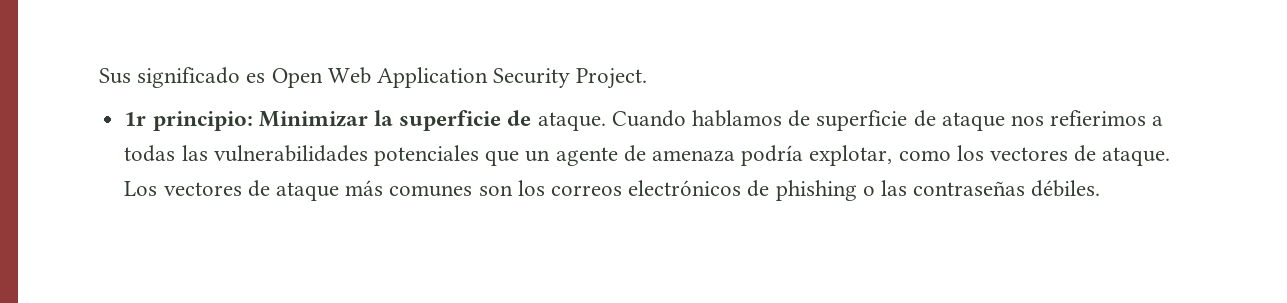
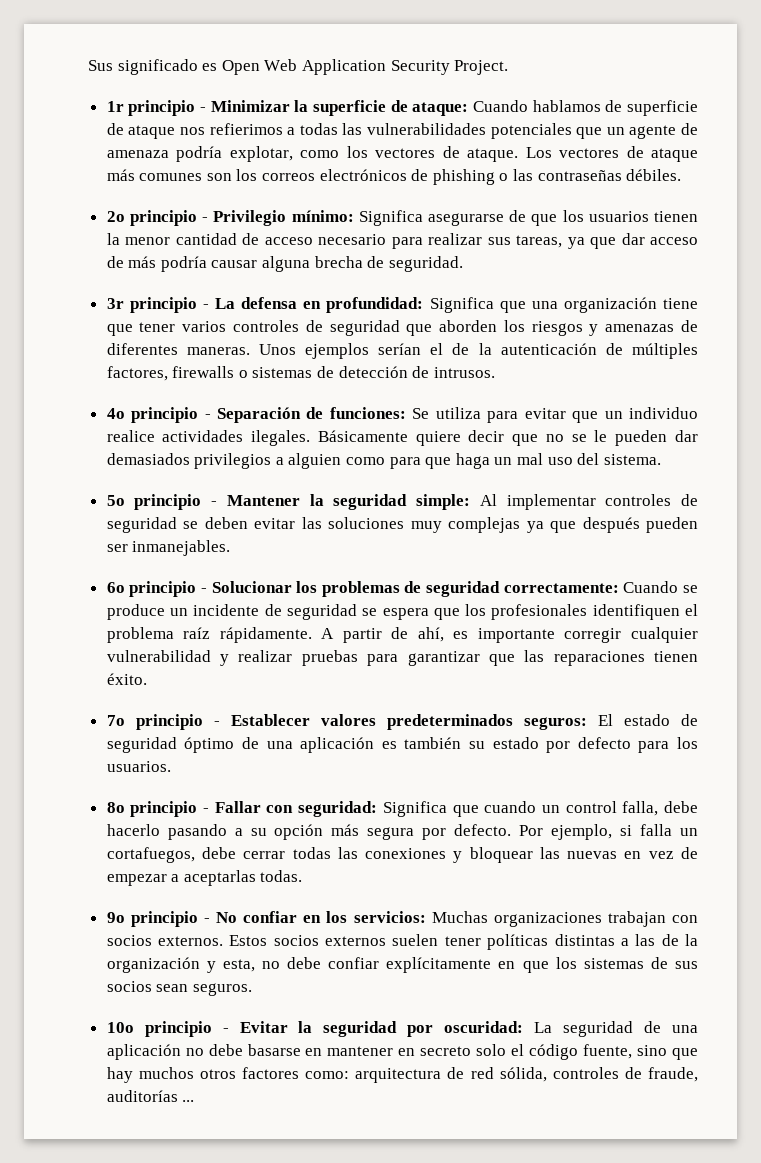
- 1r principio: Minimizar la superficie de ataque. Cuando hablamos de superficie de ataque nos refierimos a todas las vulnerabilidades potenciales que un agente de amenaza podría explotar, como los vectores de ataque.
+ 1r principio - Minimizar la superficie de ataque: Cuando hablamos de superficie de ataque nos refierimos a todas las vulnerabilidades potenciales que un agente de amenaza podría explotar, como los vectores de ataque.
+ 2o principio - Privilegio mínimo: Significa asegurarse de que los usuarios tienen la menor cantidad de acceso necesario para realizar sus tareas, ya que dar acceso de más podría causar alguna brecha de seguridad.
+ 3r principio - La defensa en profundidad: Significa que una organización tiene que tener varios controles de seguridad que aborden los riesgos y amenazas de diferentes maneras. Unos ejemplos serían el de la autenticación de múltiples factores, firewalls o sistemas de detección de intrusos.
+ 4o principio - Separación de funciones: Se utiliza para evitar que un individuo realice actividades ilegales. Básicamente quiere decir que no se le pueden dar demasiados privilegios a alguien como para que haga un mal uso del sistema.
+ 5o principio - Mantener la seguridad simple: Al implementar controles de seguridad se deben evitar las soluciones muy complejas ya que después pueden ser inmanejables.
+ 6o principio - Solucionar los problemas de seguridad correctamente: Cuando se produce un incidente de seguridad se espera que los profesionales identifiquen el problema raíz rápidamente. A partir de ahí, es importante corregir cualquier vulnerabilidad y realizar pruebas para garantizar que las reparaciones tienen éxito.
+ 7o principio - Establecer valores predeterminados seguros: El estado de seguridad óptimo de una aplicación es también su estado por defecto para los usuarios.
+ 8o principio - Fallar con seguridad: Significa que cuando un control falla, debe hacerlo pasando a su opción más segura por defecto. Por ejemplo, si falla un cortafuegos, debe cerrar todas las conexiones y bloquear las nuevas en vez de empezar a aceptarlas todas.
+ 9o principio - No confiar en los servicios: Muchas organizaciones trabajan con socios externos. Estos socios externos suelen tener políticas distintas a las de la organización y esta, no debe confiar explícitamente en que los sistemas de sus socios sean seguros.
+ 10o principio - Evitar la seguridad por oscuridad: La seguridad de una aplicación no debe basarse en mantener en secreto solo el código fuente, sino que hay muchos otros factores como: arquitectura de red sólida, controles de fraude, auditorías ...

